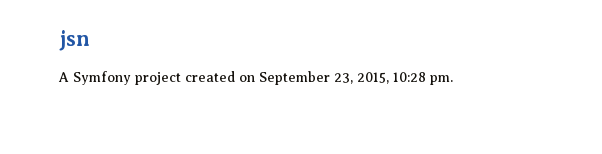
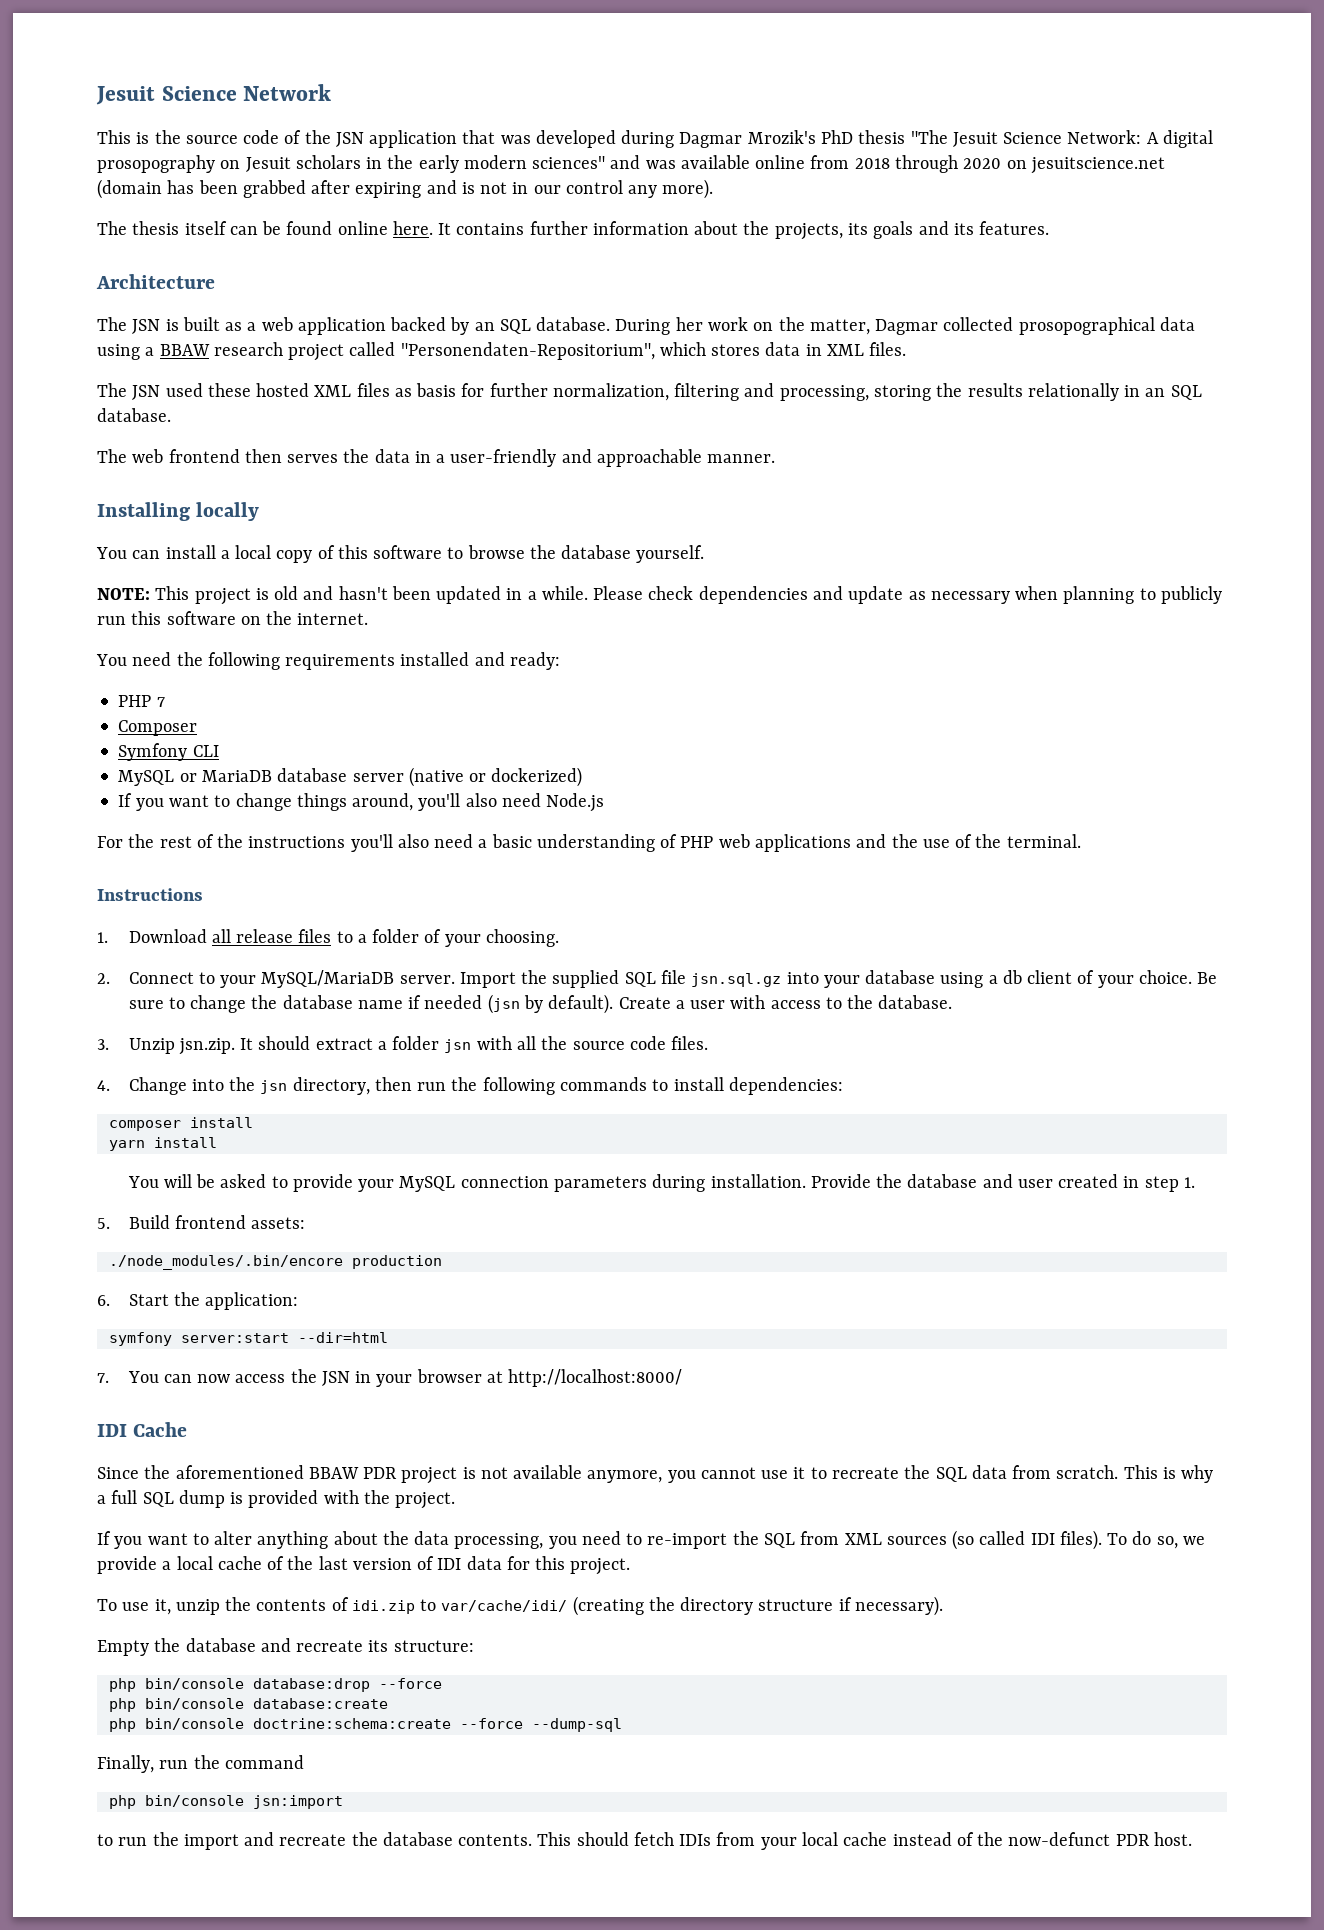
- jsn
- A Symfony project created on September 23, 2015, 10:28 pm.
+ Jesuit Science Network
+ This is the source code of the JSN application that was developed during Dagmar Mrozik's PhD thesis "The Jesuit Science Network: A digital prosopography on Jesuit scholars in the early modern sciences" and was available online from 2018 through 2020 on jesuitscience.net (domain has been grabbed after expiring and is not in our control any more).
+ The thesis itself can be found online here. It contains further information about the projects, its goals and its features.
+ Architecture
+ The JSN is built as a web application backed by an SQL database. During her work on the matter, Dagmar collected prosopographical data using a BBAW research project called "Personendaten-Repositorium", which stores data in XML files.
+ The JSN used these hosted XML files as basis for further normalization, filtering and processing, storing the results relationally in an SQL database.
+ The web frontend then serves the data in a user-friendly and approachable manner.
+ Installing locally
+ You can install a local copy of this software to browse the database yourself.
+ NOTE: This project is old and hasn't been updated in a while. Please check dependencies and update as necessary when planning to publicly run this software on the internet.
+ You need the following requirements installed and ready:
+ PHP 7
+ Composer
+ Symfony CLI
+ MySQL or MariaDB database server (native or dockerized)
+ If you want to change things around, you'll also need Node.js
+ For the rest of the instructions you'll also need a basic understanding of PHP web applications and the use of the terminal.
+ Instructions
+ 1. Download all release files to a folder of your choosing.
+ 2. Connect to your MySQL/MariaDB server. Import the supplied SQL file jsn.sql.gz into your database using a db client of your choice. Be sure to change the database name if needed (jsn by default). Create a user with access to the database.
+ 3. Unzip jsn.zip. It should extract a folder jsn with all the source code files.
+ 4. Change into the jsn directory, then run the following commands to install dependencies:
+ composer install
+ yarn install
+ You will be asked to provide your MySQL connection parameters during installation. Provide the database and user created in step 1.
+ 5. Build frontend assets:
+ ./node_modules/.bin/encore production
+ 6. Start the application:
+ symfony server:start --dir=html
+ 7. You can now access the JSN in your browser at http://localhost:8000/
+ IDI Cache
+ Since the aforementioned BBAW PDR project is not available anymore, you cannot use it to recreate the SQL data from scratch. This is why a full SQL dump is provided with the project.
+ If you want to alter anything about the data processing, you need to re-import the SQL from XML sources (so called IDI files). To do so, we provide a local cache of the last version of IDI data for this project.
+ To use it, unzip the contents of idi.zip to var/cache/idi/ (creating the directory structure if necessary).
+ Empty the database and recreate its structure:
+ php bin/console database:drop --force
+ php bin/console database:create
+ php bin/console doctrine:schema:create --force --dump-sql
+ Finally, run the command
+ php bin/console jsn:import
+ to run the import and recreate the database contents. This should fetch IDIs from your local cache instead of the now-defunct PDR host.

